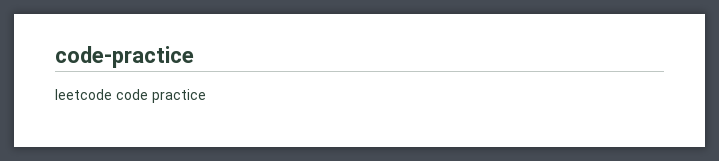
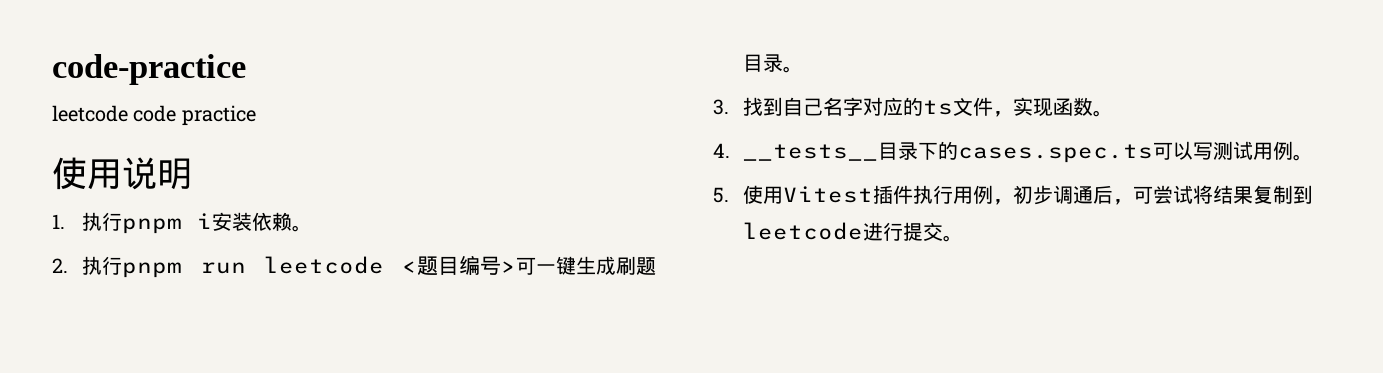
+ 使用说明
+ 1.执行pnpm i安装依赖。
+ 2.执行pnpm run leetcode <题目编号>可一键生成刷题目录。
+ 3.找到自己名字对应的ts文件，实现函数。
+ 4. __tests__目录下的cases.spec.ts可以写测试用例。
+ 5.使用Vitest插件执行用例，初步调通后，可尝试将结果复制到leetcode进行提交。

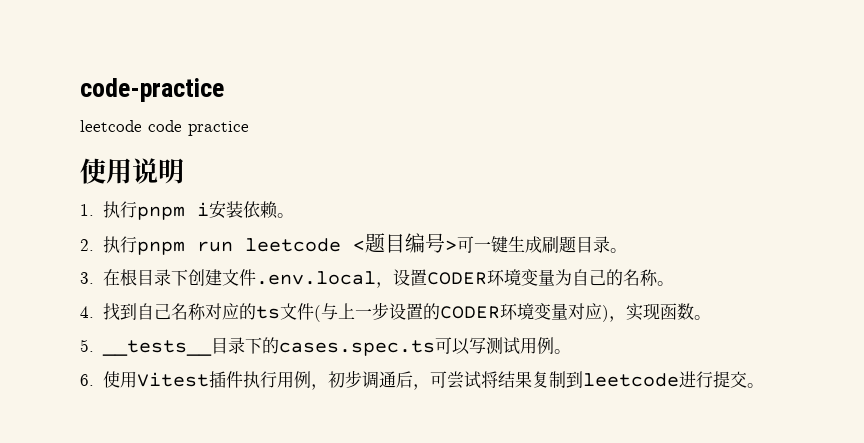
- 3.找到自己名字对应的ts文件，实现函数。
+ 3.在根目录下创建文件.env.local，设置CODER环境变量为自己的名称。
+ 4.找到自己名称对应的ts文件(与上一步设置的CODER环境变量对应)，实现函数。
- 4. __tests__目录下的cases.spec.ts可以写测试用例。
+ 5. __tests__目录下的cases.spec.ts可以写测试用例。
- 5.使用Vitest插件执行用例，初步调通后，可尝试将结果复制到leetcode进行提交。
+ 6.使用Vitest插件执行用例，初步调通后，可尝试将结果复制到leetcode进行提交。

